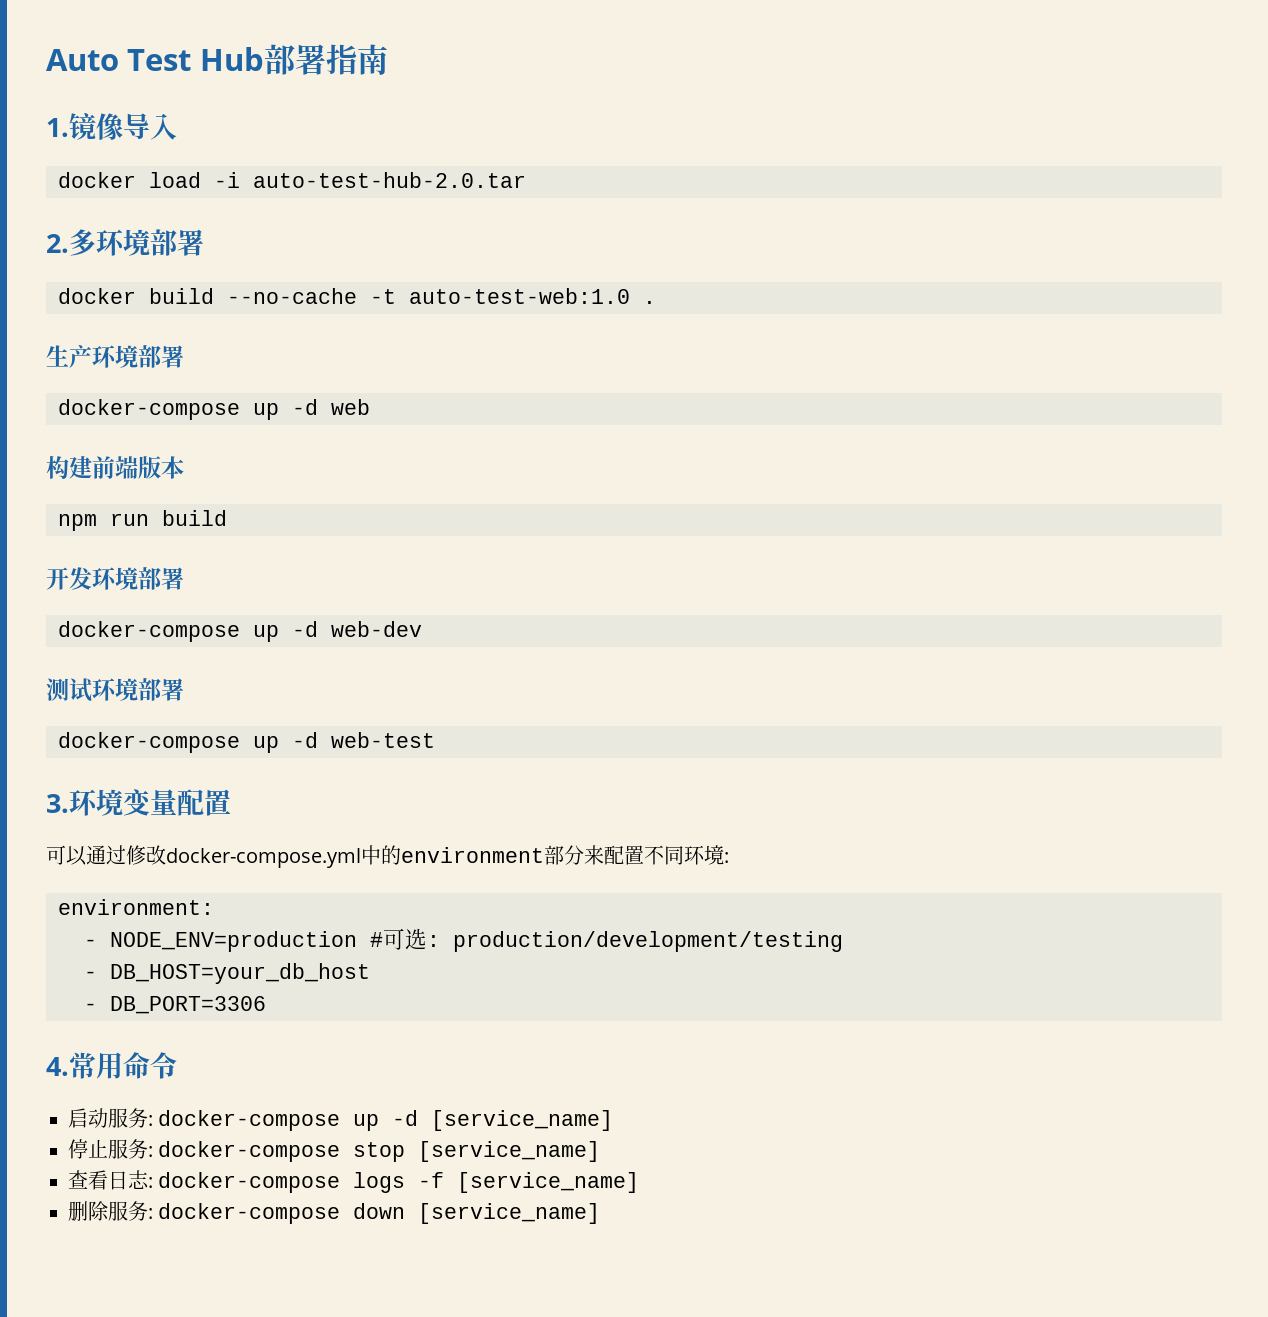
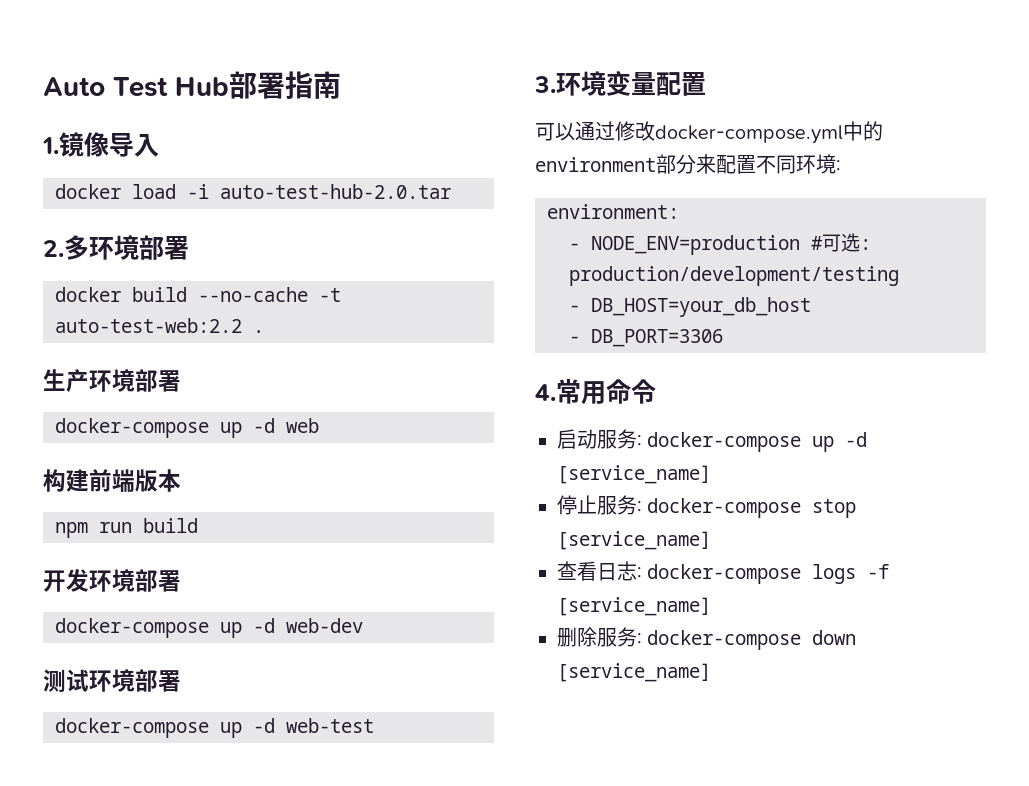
- docker build --no-cache -t auto-test-web:1.0 .
+ docker build --no-cache -t auto-test-web:2.2 .

